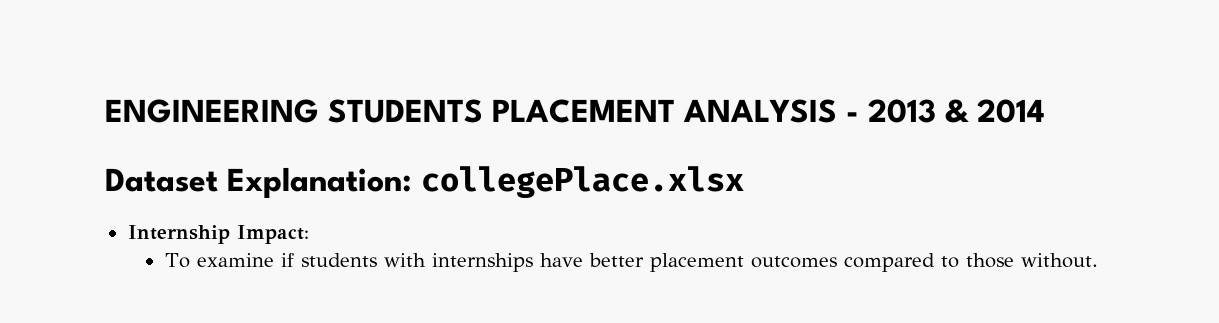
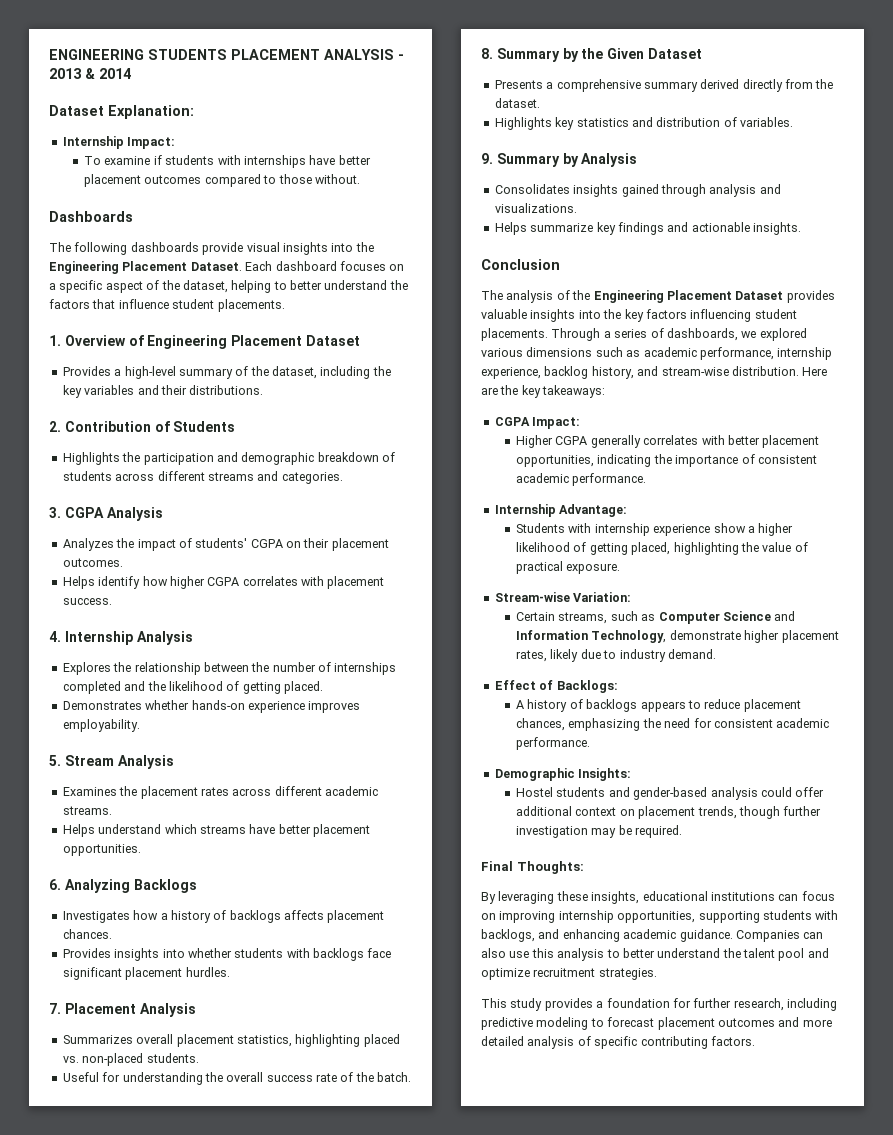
- Dataset Explanation: collegePlace.xlsx
+ Dataset Explanation:
+ Dashboards
+ The following dashboards provide visual insights into the Engineering Placement Dataset. Each dashboard focuses on a specific aspect of the dataset, helping to better understand the factors that influence student placements.
+ 1. Overview of Engineering Placement Dataset
+ Provides a high-level summary of the dataset, including the key variables and their distributions.
+ 2. Contribution of Students
+ Highlights the participation and demographic breakdown of students across different streams and categories.
+ 3. CGPA Analysis
+ Analyzes the impact of students' CGPA on their placement outcomes.
+ Helps identify how higher CGPA correlates with placement success.
+ 4. Internship Analysis
+ Explores the relationship between the number of internships completed and the likelihood of getting placed.
+ Demonstrates whether hands-on experience improves employability.
+ 5. Stream Analysis
+ Examines the placement rates across different academic streams.
+ Helps understand which streams have better placement opportunities.
+ 6. Analyzing Backlogs
+ Investigates how a history of backlogs affects placement chances.
+ Provides insights into whether students with backlogs face significant placement hurdles.
+ 7. Placement Analysis
+ Summarizes overall placement statistics, highlighting placed vs. non-placed students.
+ Useful for understanding the overall success rate of the batch.
+ 8. Summary by the Given Dataset
+ Presents a comprehensive summary derived directly from the dataset.
+ Highlights key statistics and distribution of variables.
+ 9. Summary by Analysis
+ Consolidates insights gained through analysis and visualizations.
+ Helps summarize key findings and actionable insights.
+ Conclusion
+ The analysis of the Engineering Placement Dataset provides valuable insights into the key factors influencing student placements. Through a series of dashboards, we explored various dimensions such as academic performance, internship experience, backlog history, and stream-wise distribution. Here are the key takeaways:
+ CGPA Impact:
+ Higher CGPA generally correlates with better placement opportunities, indicating the importance of consistent academic performance.
+ Internship Advantage:
+ Students with internship experience show a higher likelihood of getting placed, highlighting the value of practical exposure.
+ Stream-wise Variation:
+ Certain streams, such as Computer Science and Information Technology, demonstrate higher placement rates, likely due to industry demand.
+ Effect of Backlogs:
+ A history of backlogs appears to reduce placement chances, emphasizing the need for consistent academic performance.
+ Demographic Insights:
+ Hostel students and gender-based analysis could offer additional context on placement trends, though further investigation may be required.
+ Final Thoughts:
+ By leveraging these insights, educational institutions can focus on improving internship opportunities, supporting students with backlogs, and enhancing academic guidance. Companies can also use this analysis to better understand the talent pool and optimize recruitment strategies.
+ This study provides a foundation for further research, including predictive modeling to forecast placement outcomes and more detailed analysis of specific contributing factors.

